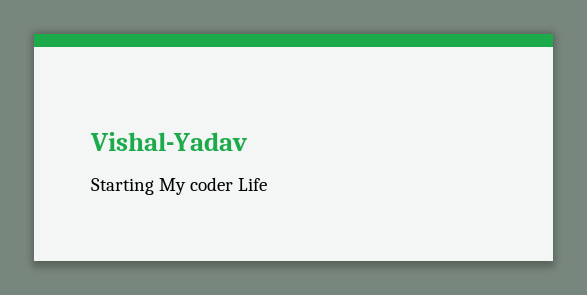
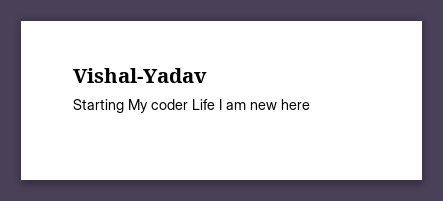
- Starting My coder Life
+ Starting My coder Life I am new here

